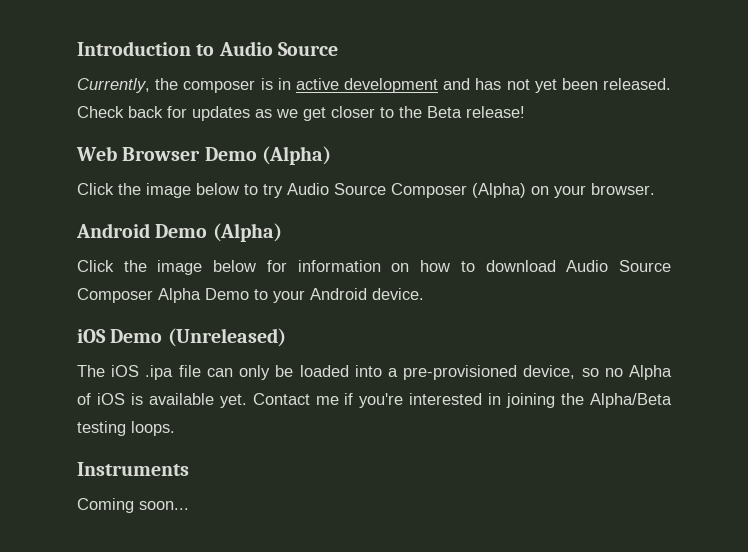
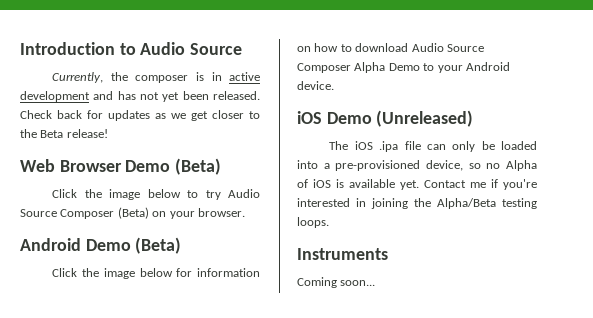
- Web Browser Demo (Alpha)
+ Web Browser Demo (Beta)
- Click the image below to try Audio Source Composer (Alpha) on your browser.
+ Click the image below to try Audio Source Composer (Beta) on your browser.
- Android Demo (Alpha)
+ Android Demo (Beta)

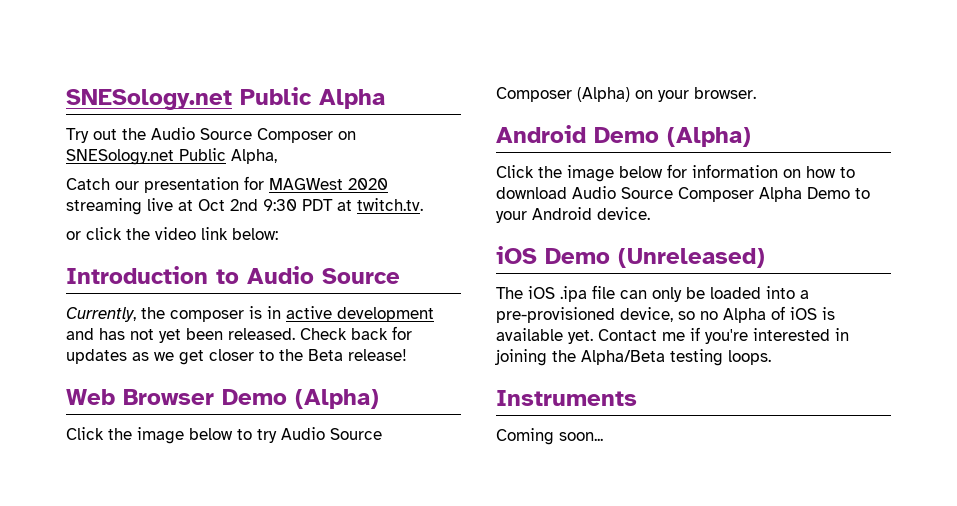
+ SNESology.net Public Alpha
+ Try out the Audio Source Composer on SNESology.net Public Alpha,
+ Catch our presentation for MAGWest 2020 streaming live at Oct 2nd 9:30 PDT at twitch.tv.
+ or click the video link below:
- Web Browser Demo (Beta)
+ Web Browser Demo (Alpha)
- Click the image below to try Audio Source Composer (Beta) on your browser.
+ Click the image below to try Audio Source Composer (Alpha) on your browser.
- Android Demo (Beta)
+ Android Demo (Alpha)

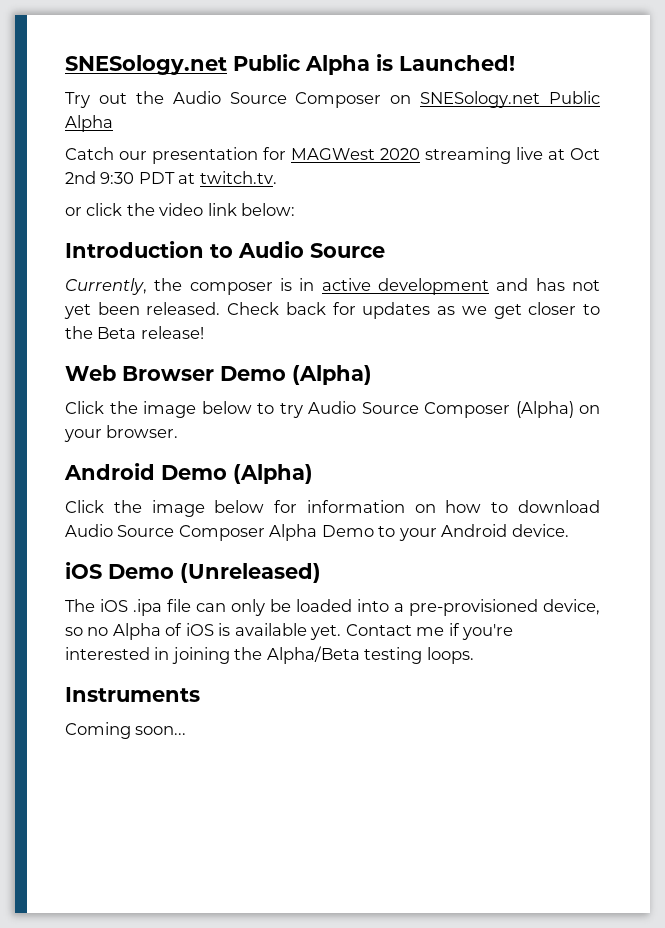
- SNESology.net Public Alpha
+ SNESology.net Public Alpha is Launched!
- Try out the Audio Source Composer on SNESology.net Public Alpha,
+ Try out the Audio Source Composer on SNESology.net Public Alpha

